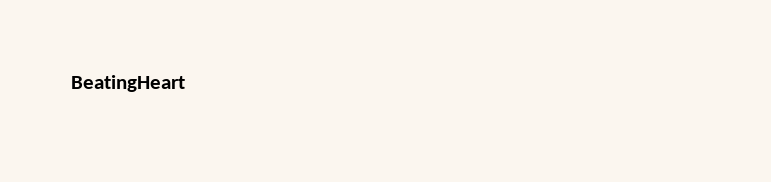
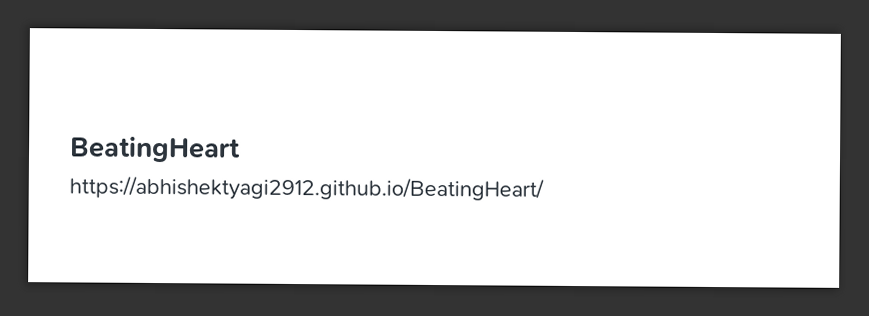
+ https://abhishektyagi2912.github.io/BeatingHeart/

